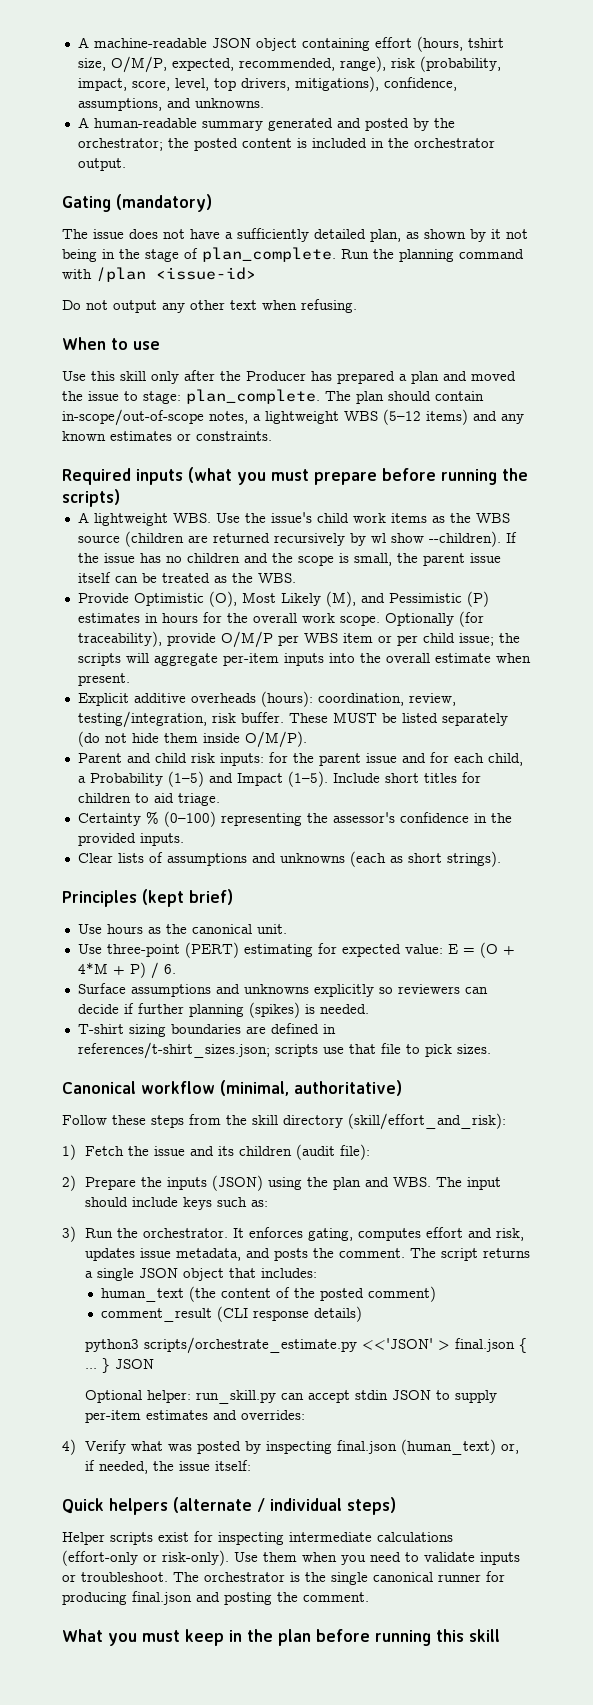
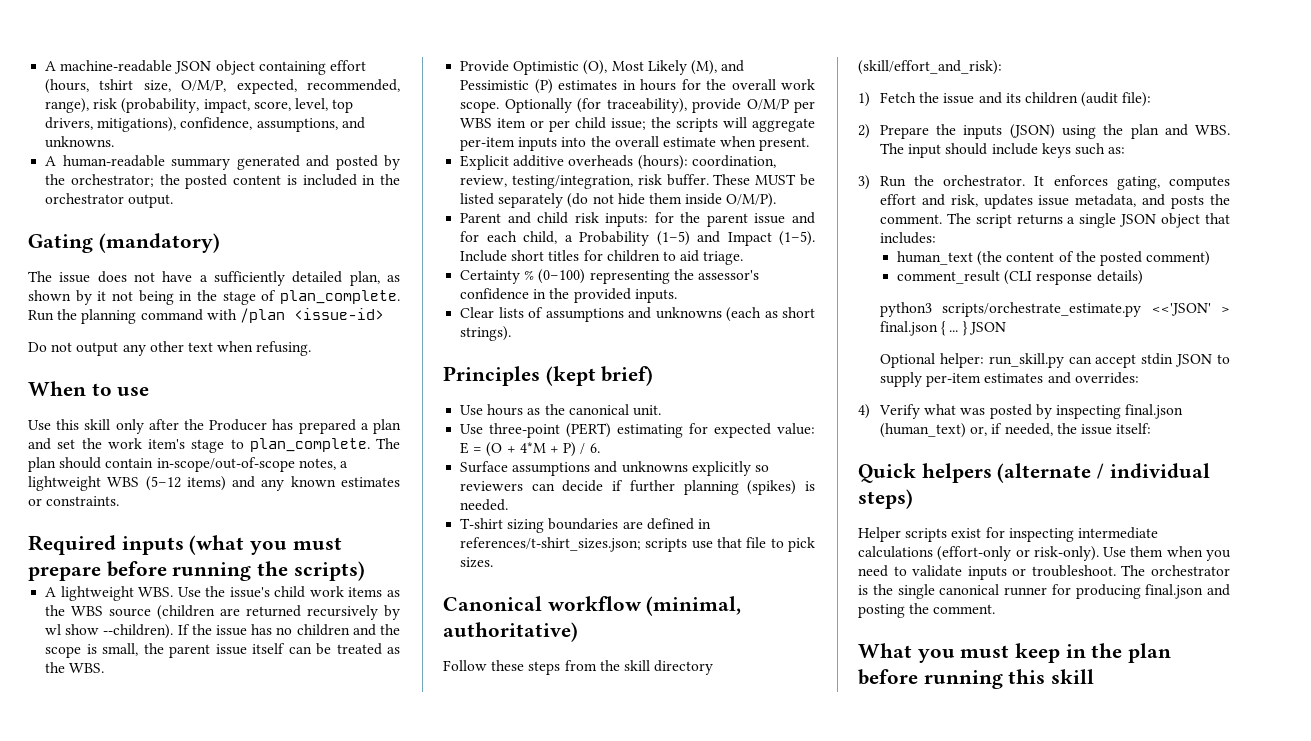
- Use this skill only after the Producer has prepared a plan and moved the issue to stage: plan_complete.
+ Use this skill only after the Producer has prepared a plan and set the work item's stage to plan_complete.

